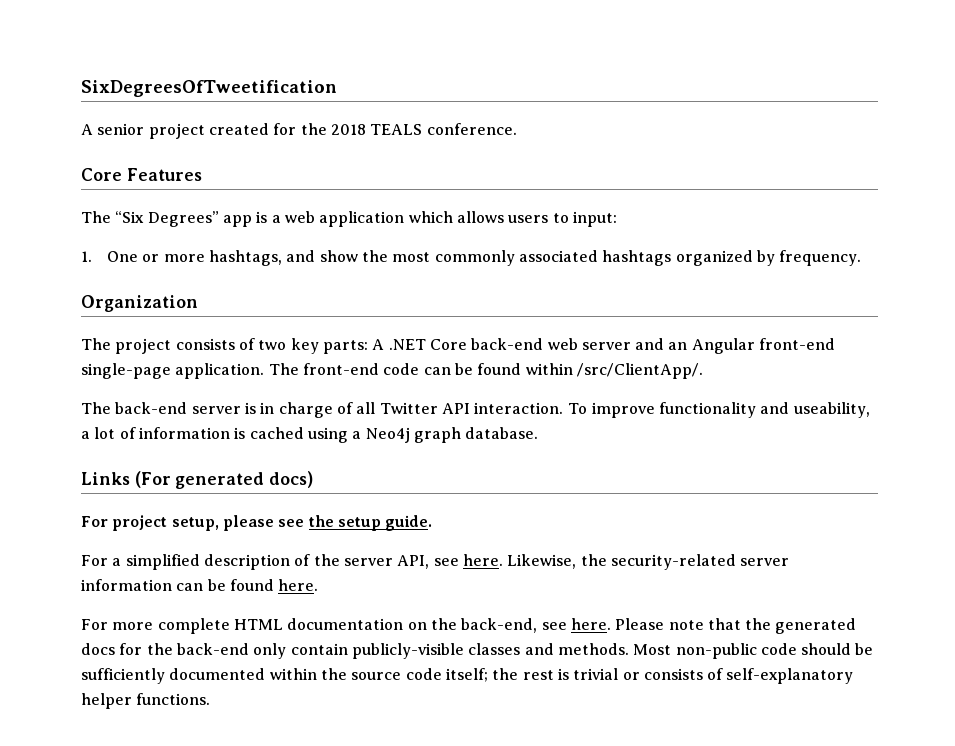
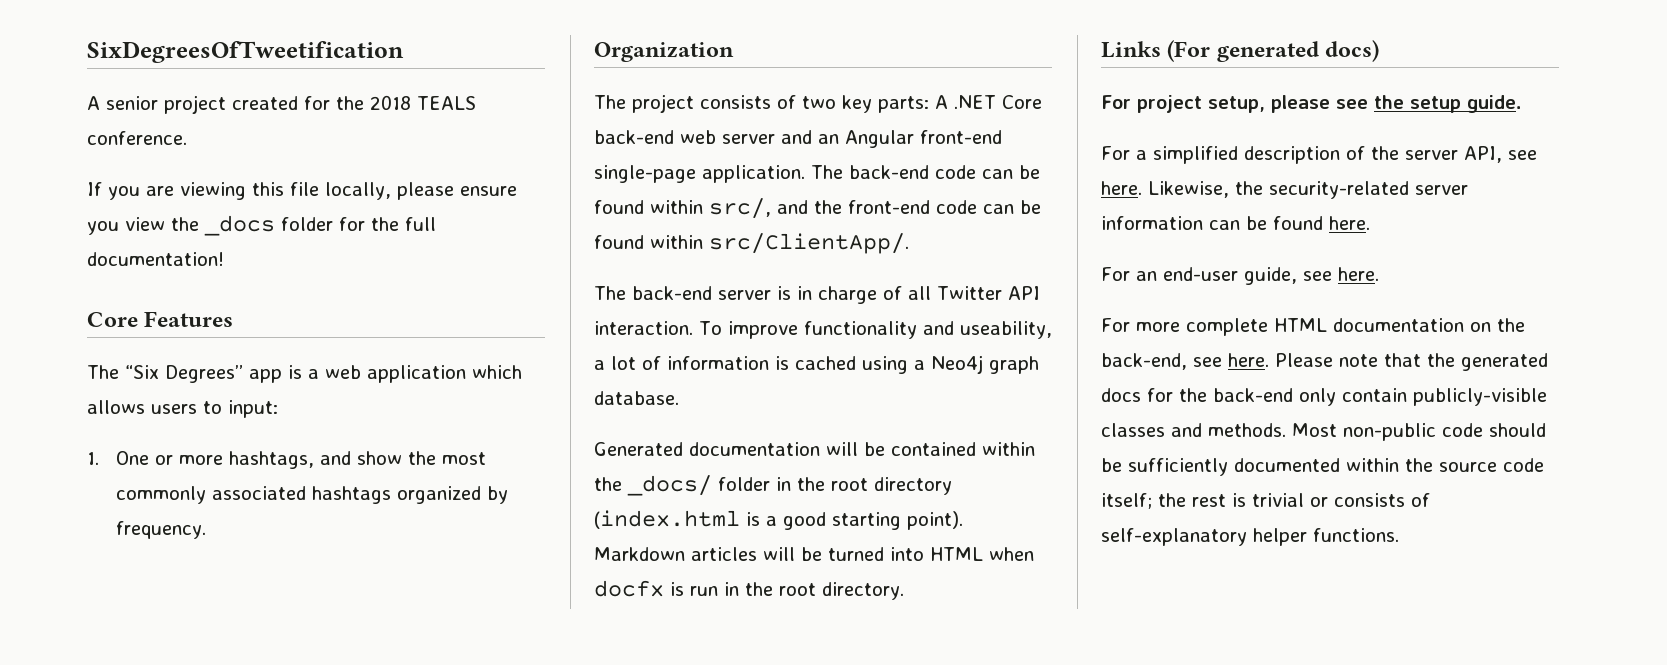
+ If you are viewing this file locally, please ensure you view the _docs folder for the full documentation!
- The front-end code can be found within /src/ClientApp/.
+ The back-end code can be found within src/, and the front-end code can be found within src/ClientApp/.
+ Generated documentation will be contained within the _docs/ folder in the root directory (index.html is a good starting point). Markdown articles will be turned into HTML when docfx is run in the root directory.
+ For an end-user guide, see here.

